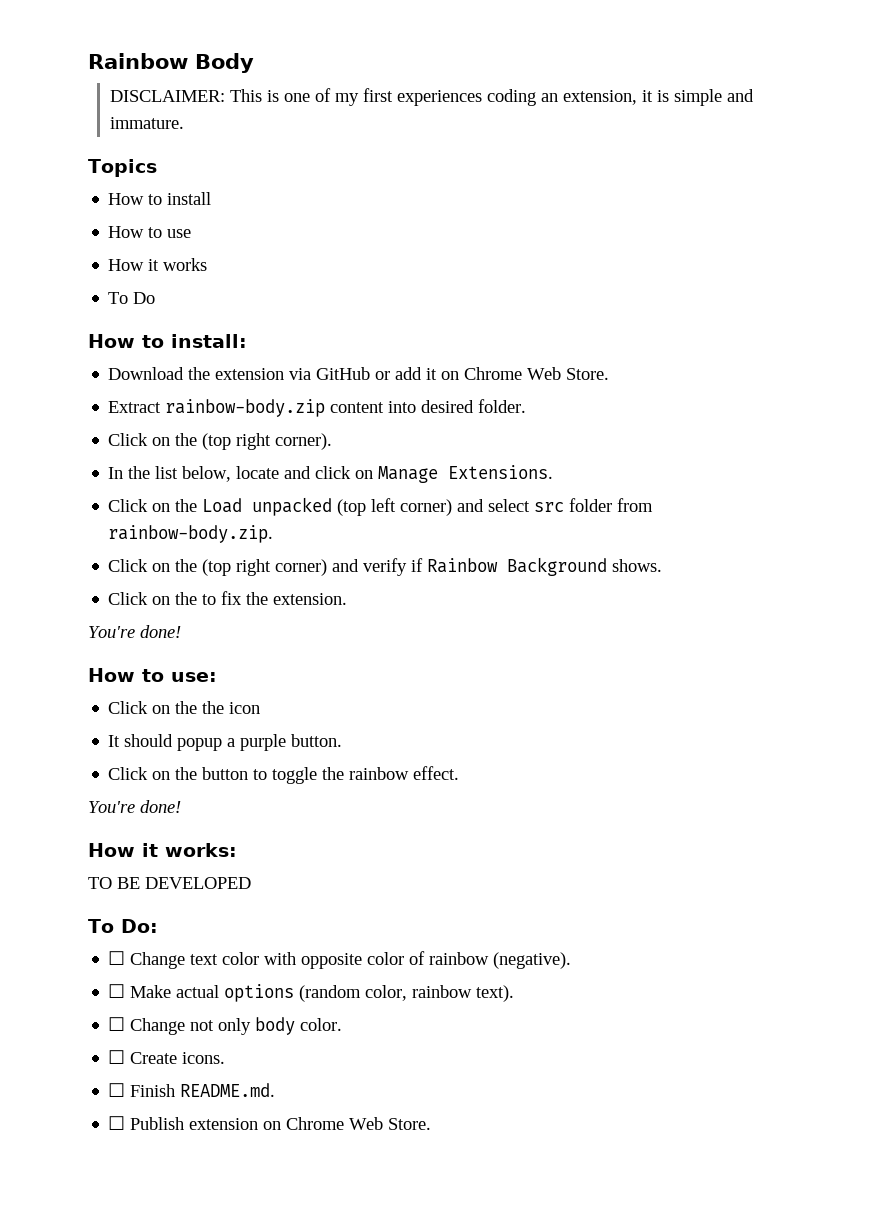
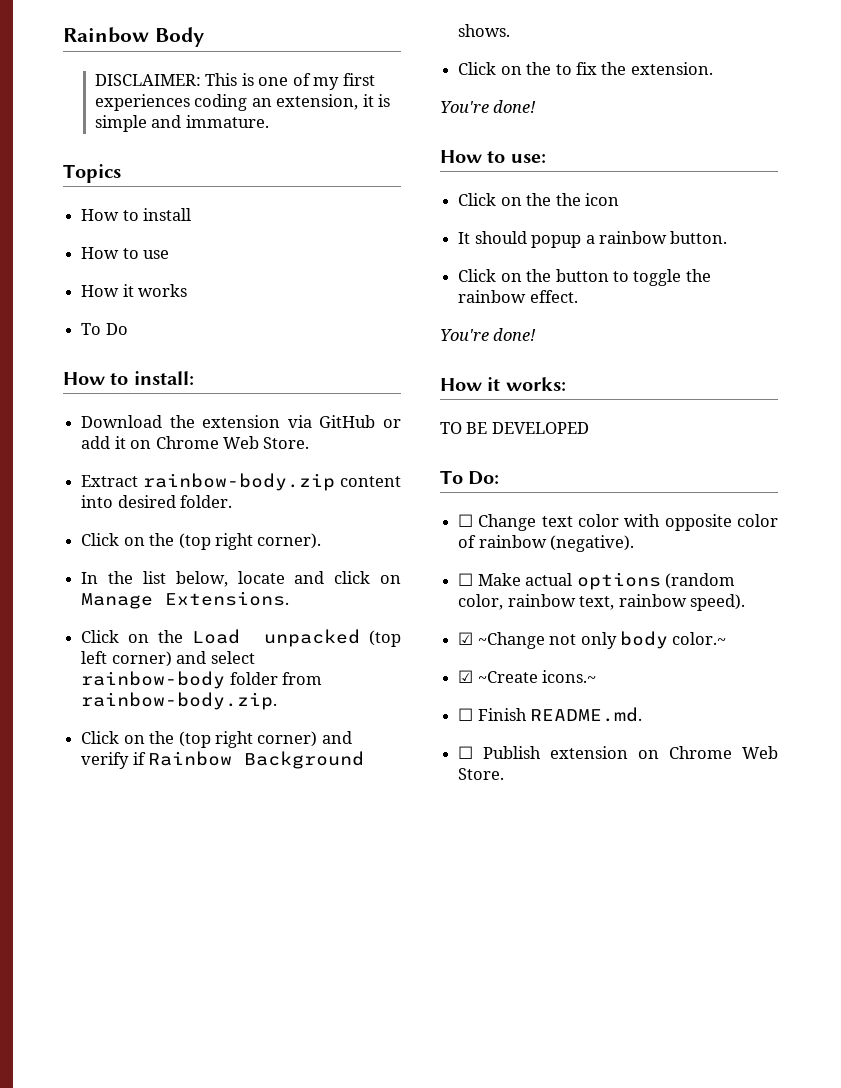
- Click on the Load unpacked (top left corner) and select src folder from rainbow-body.zip.
+ Click on the Load unpacked (top left corner) and select rainbow-body folder from rainbow-body.zip.
- It should popup a purple button.
+ It should popup a rainbow button.
- ☐ Make actual options (random color, rainbow text).
- ☐ Change not only body color.
- ☐ Create icons.
+ ☐ Make actual options (random color, rainbow text, rainbow speed).
+ ☑ ~Change not only body color.~
+ ☑ ~Create icons.~

